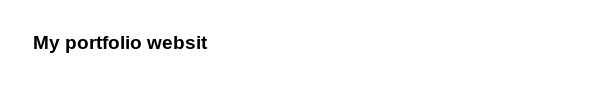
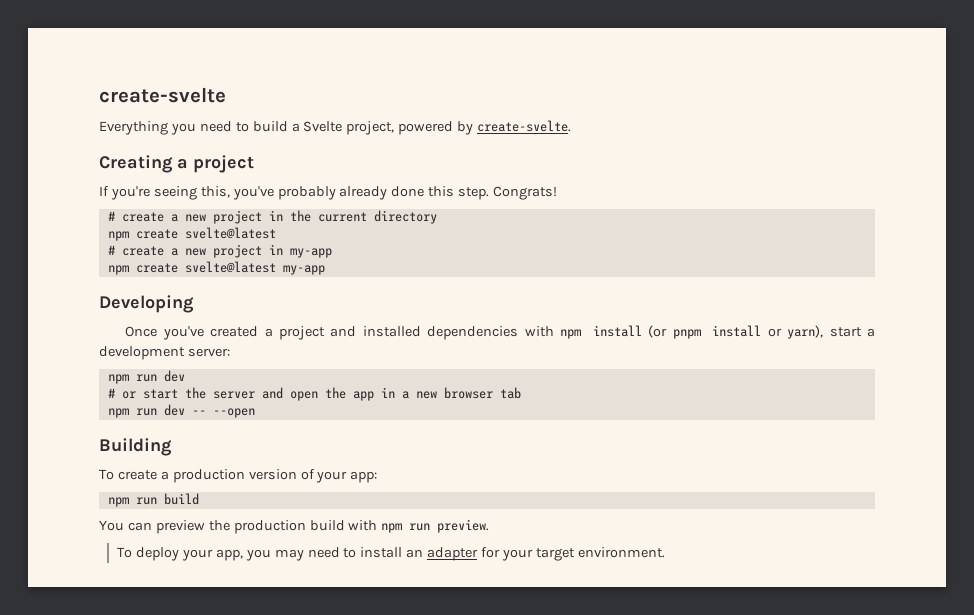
- My portfolio websit
+ create-svelte
+ Everything you need to build a Svelte project, powered by create-svelte.
+ Creating a project
+ If you're seeing this, you've probably already done this step. Congrats!
+ # create a new project in the current directory
+ npm create svelte@latest
+ # create a new project in my-app
+ npm create svelte@latest my-app
+ Developing
+ Once you've created a project and installed dependencies with npm install (or pnpm install or yarn), start a development server:
+ npm run dev
+ # or start the server and open the app in a new browser tab
+ npm run dev -- --open
+ Building
+ To create a production version of your app:
+ npm run build
+ You can preview the production build with npm run preview.
+ To deploy your app, you may need to install an adapter for your target environment.

